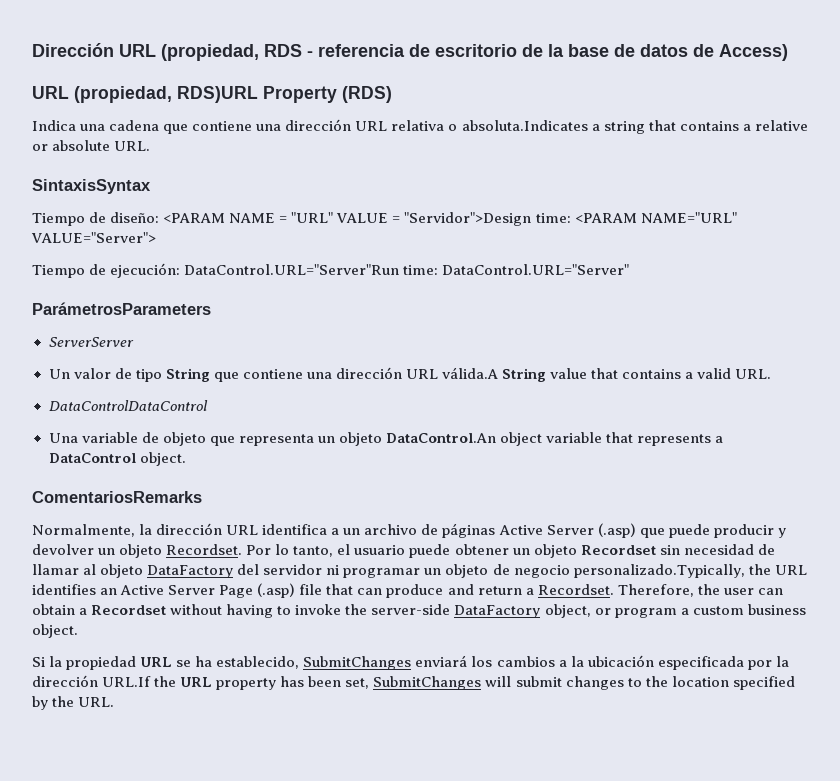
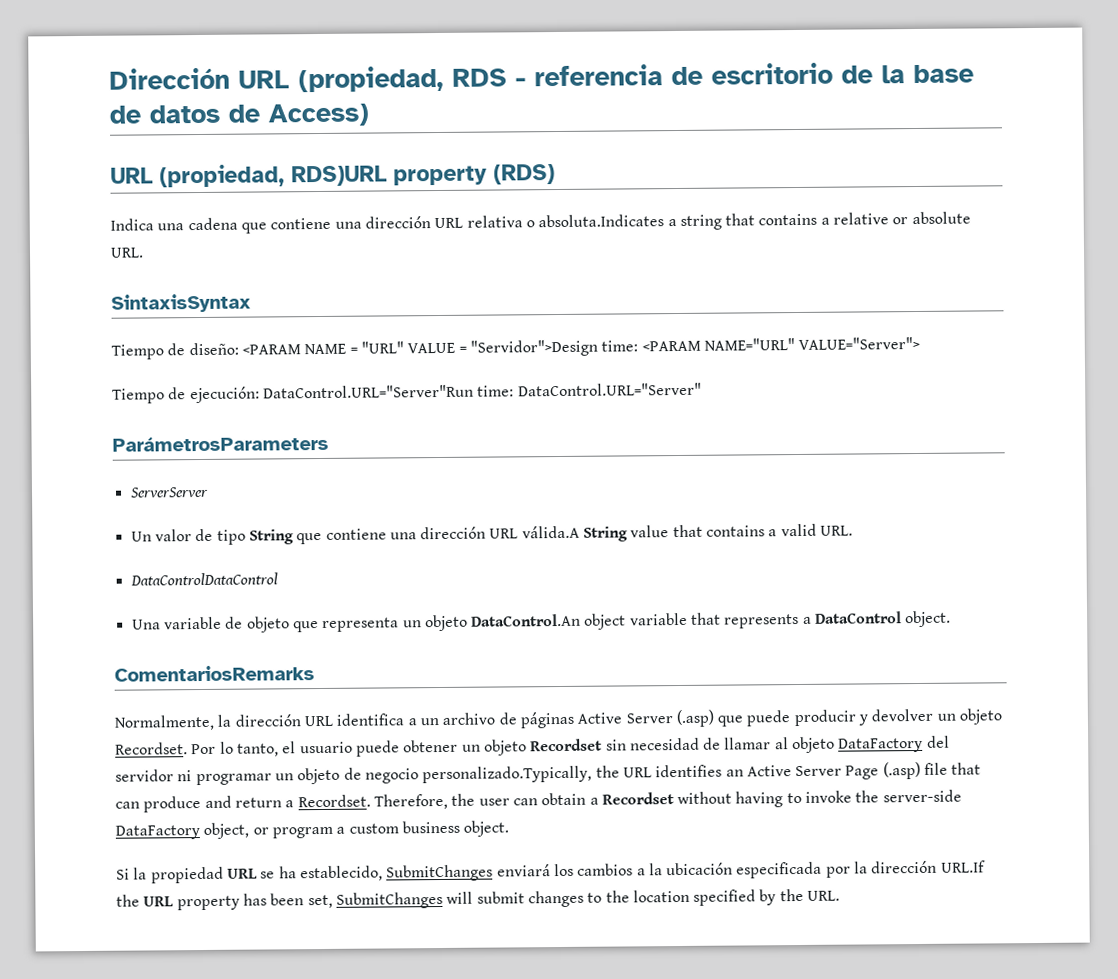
- URL (propiedad, RDS)URL Property (RDS)
+ URL (propiedad, RDS)URL property (RDS)

